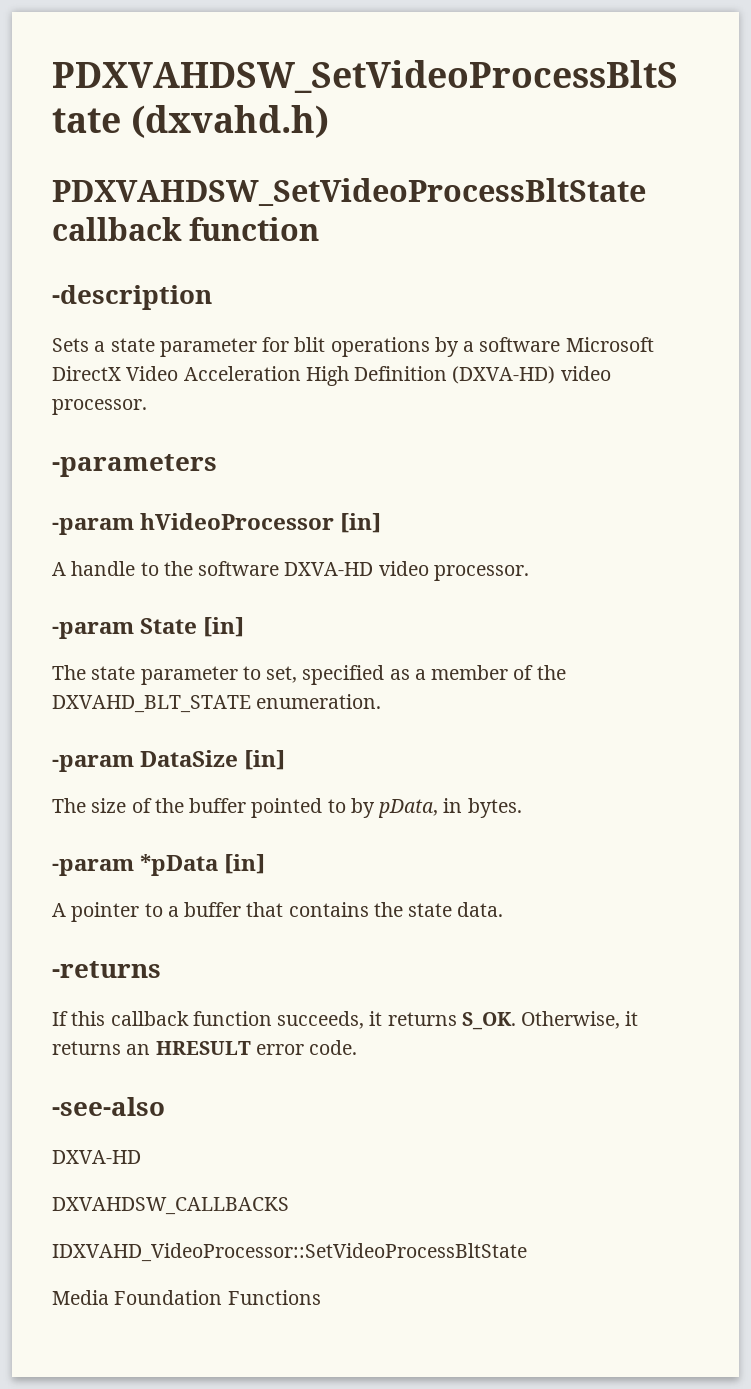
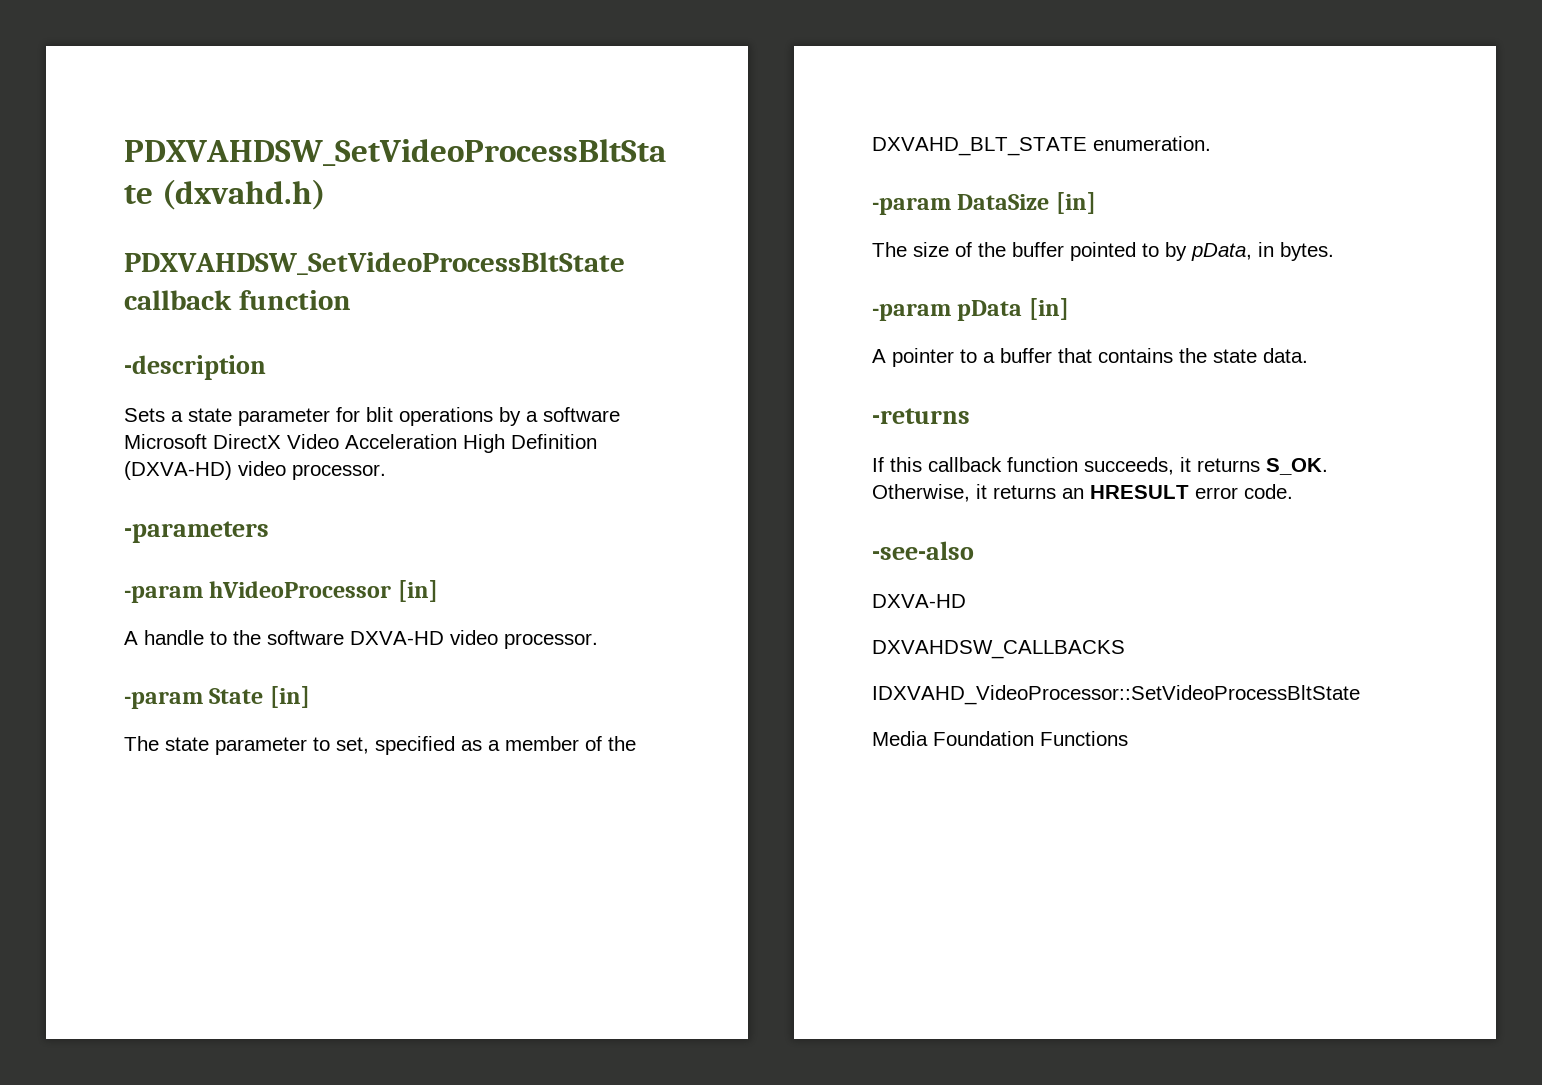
- -param *pData [in]
+ -param pData [in]

